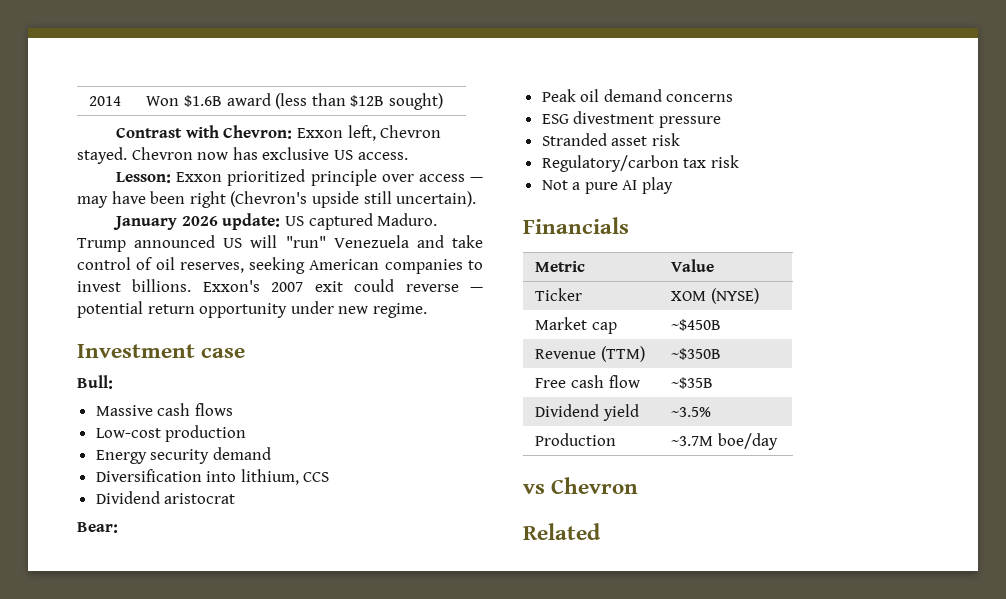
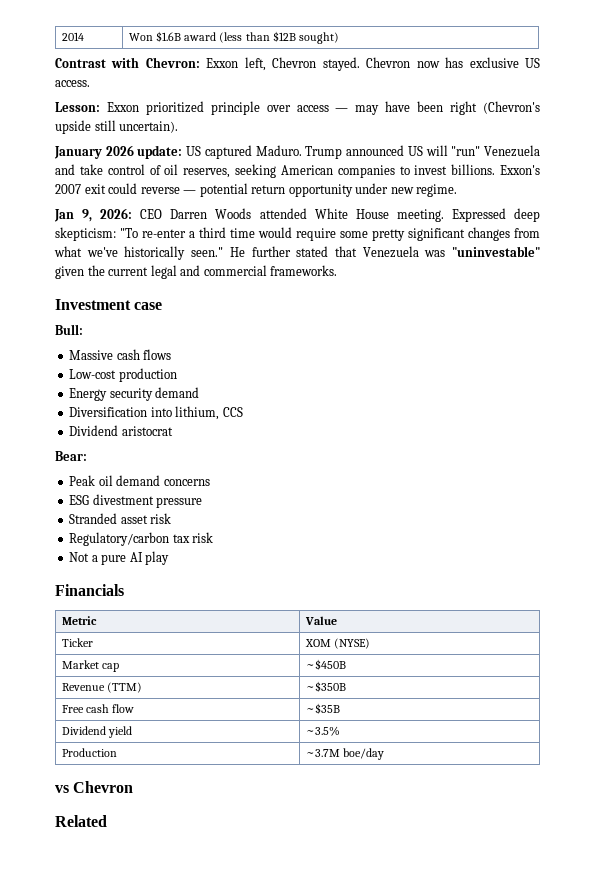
+ Jan 9, 2026: CEO Darren Woods attended White House meeting. Expressed deep skepticism: "To re-enter a third time would require some pretty significant changes from what we've historically seen." He further stated that Venezuela was "uninvestable" given the current legal and commercial frameworks.

